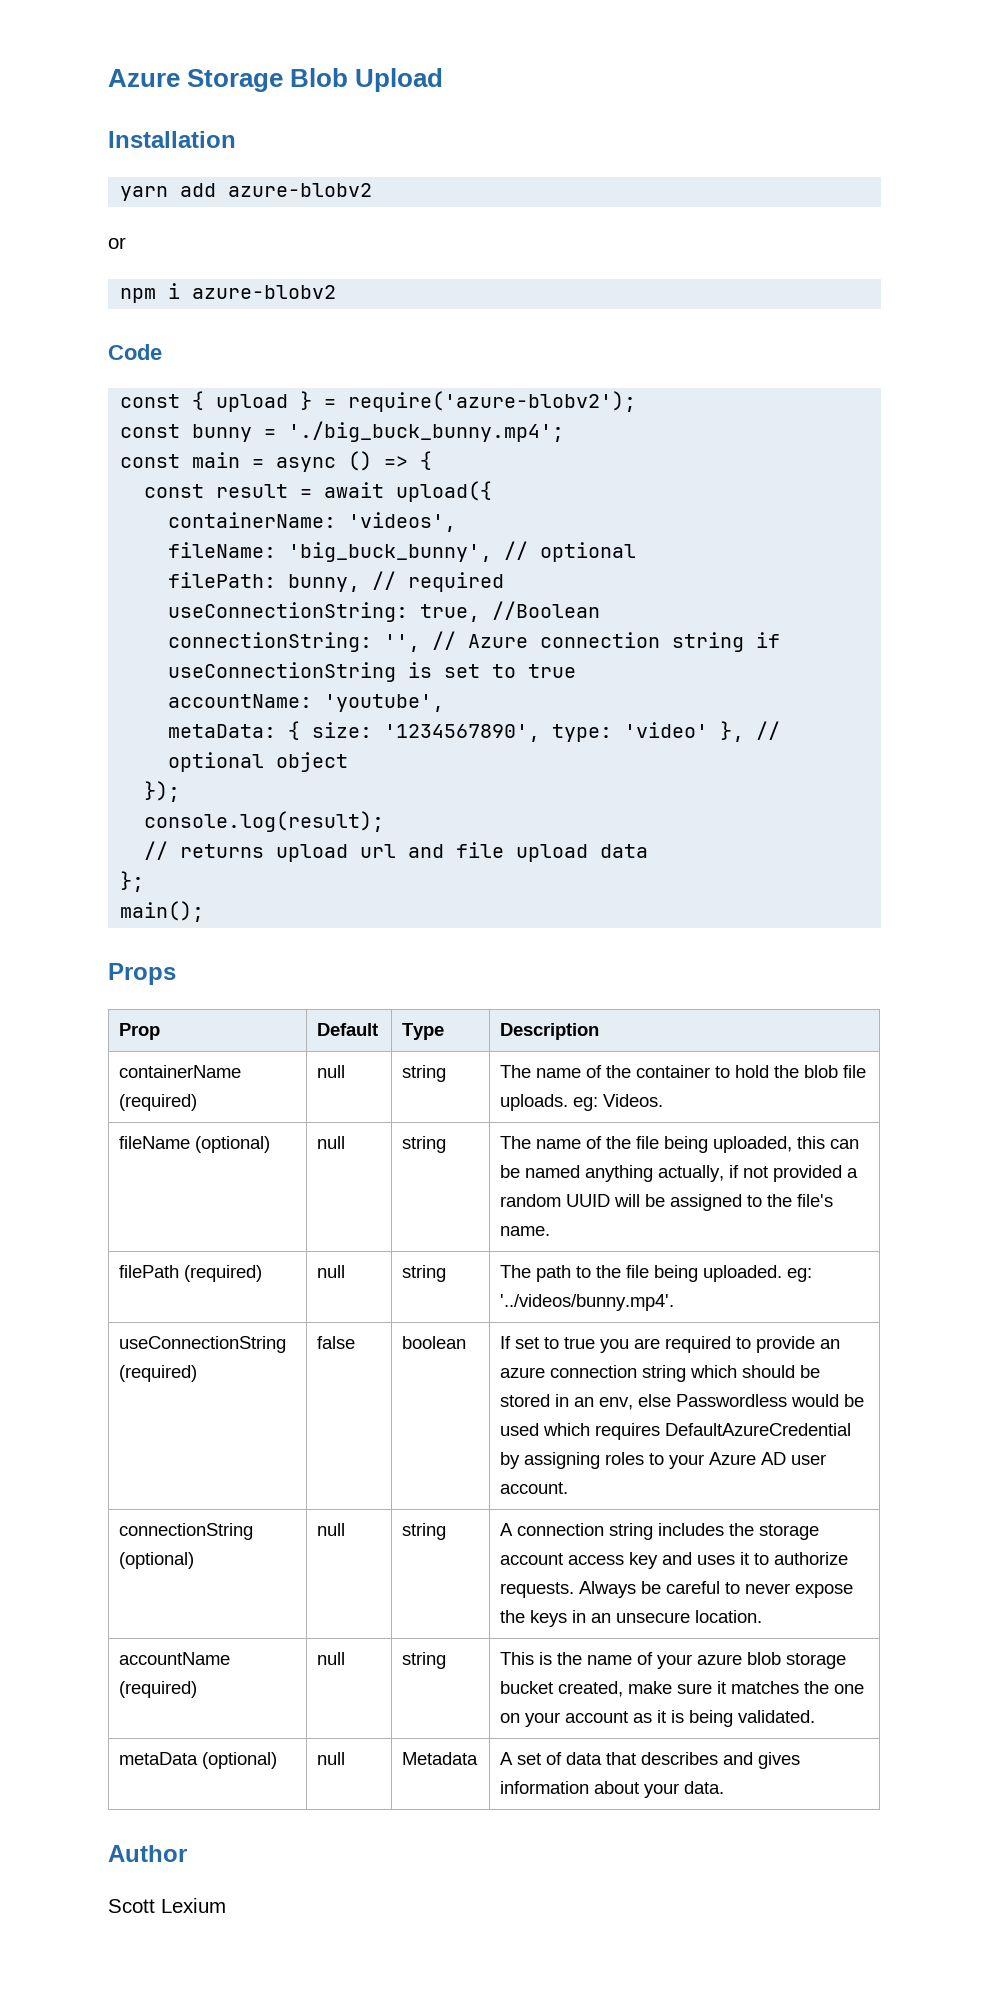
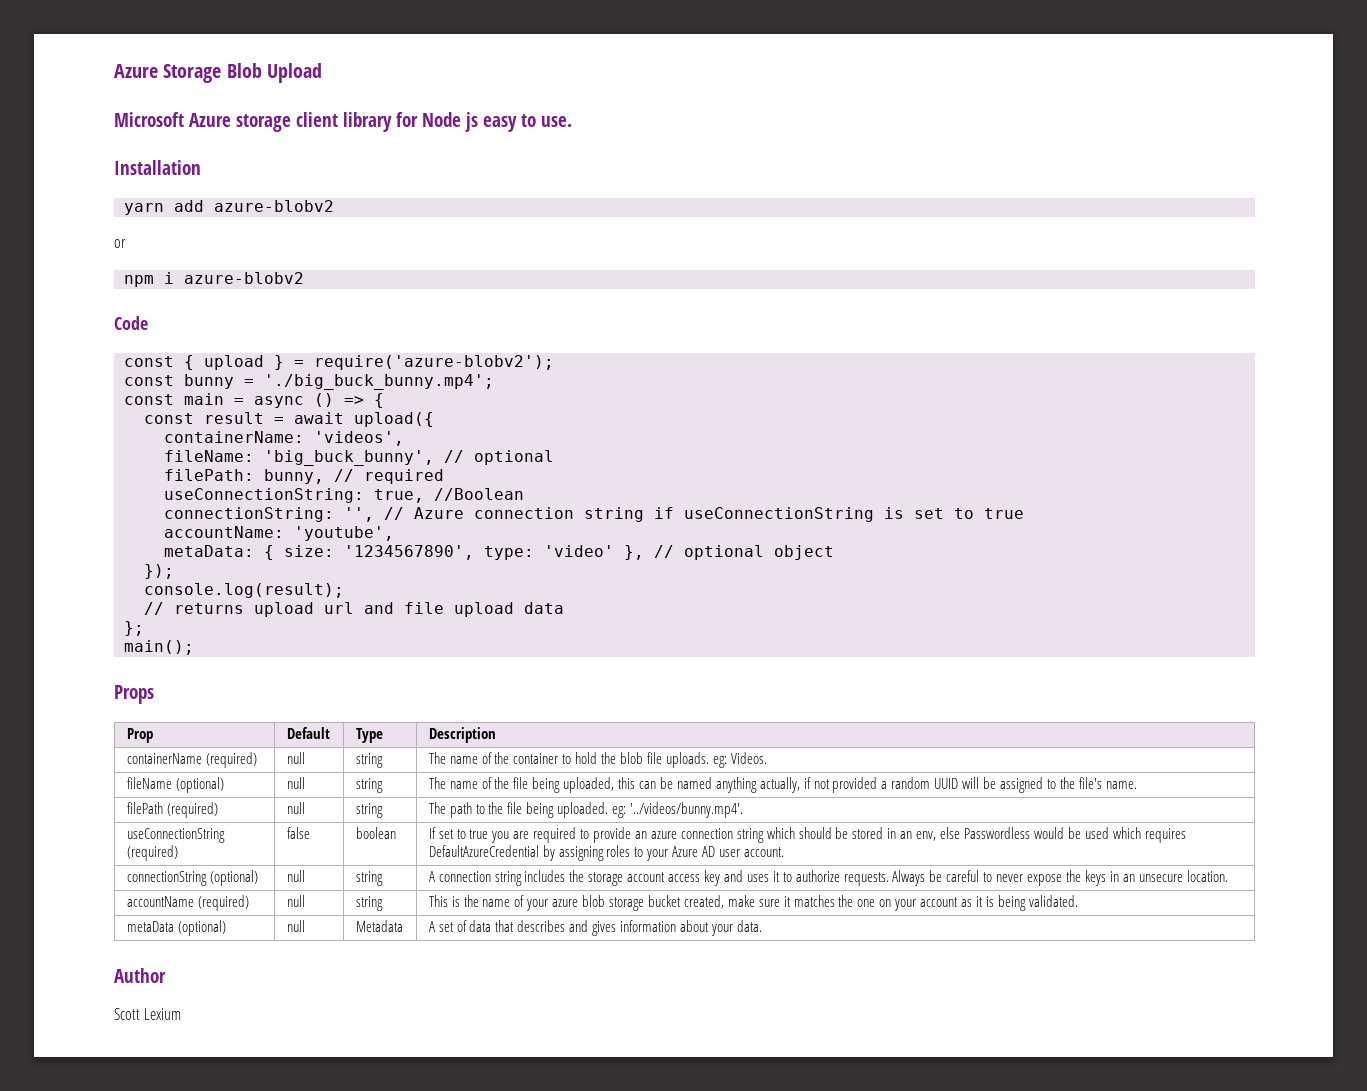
+ Microsoft Azure storage client library for Node js easy to use.

